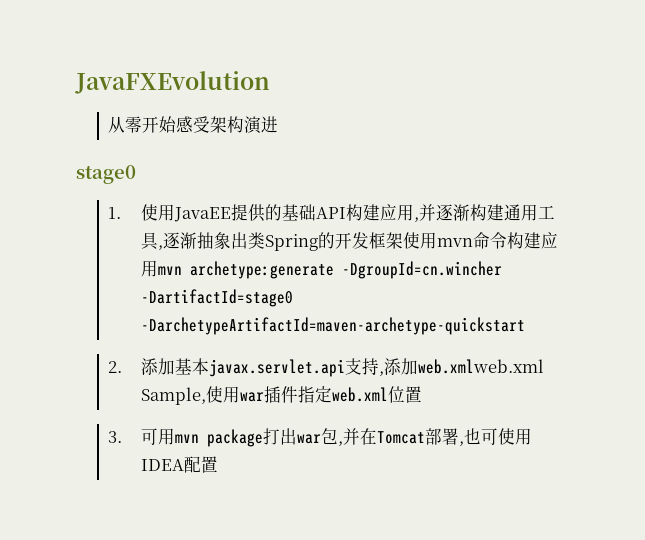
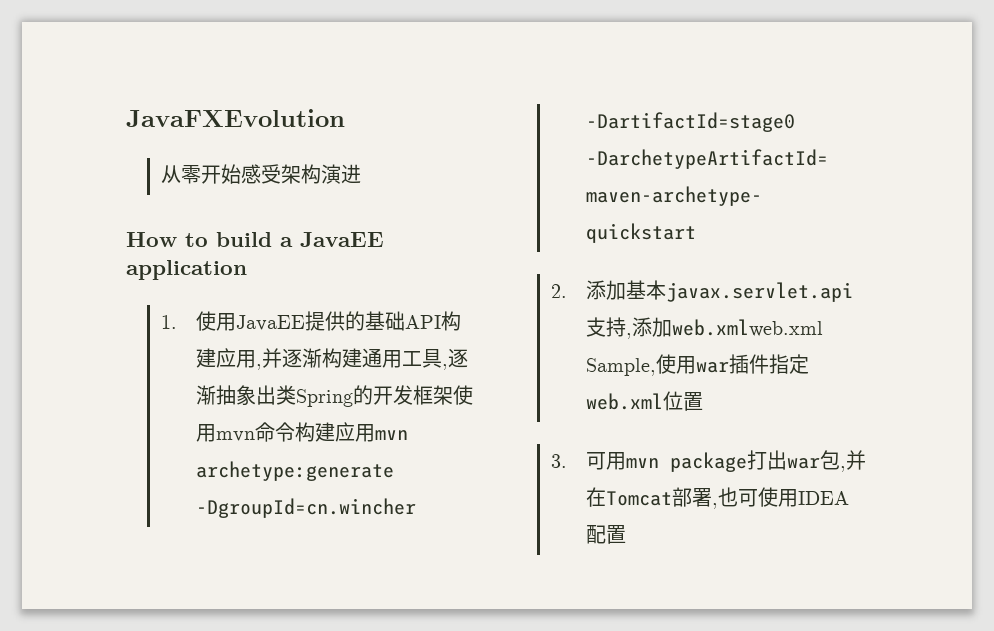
- stage0
+ How to build a JavaEE application

